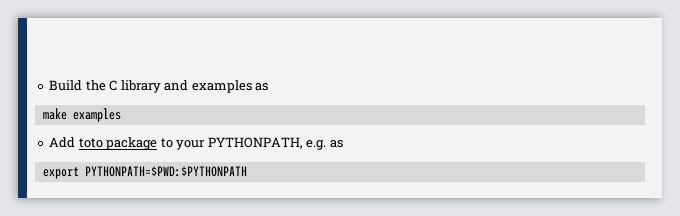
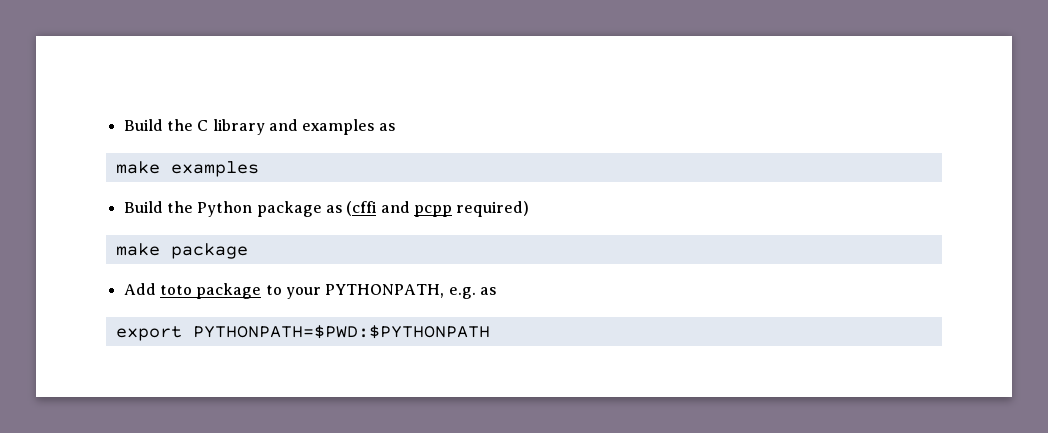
+ Build the Python package as (cffi and pcpp required)
+ make package

